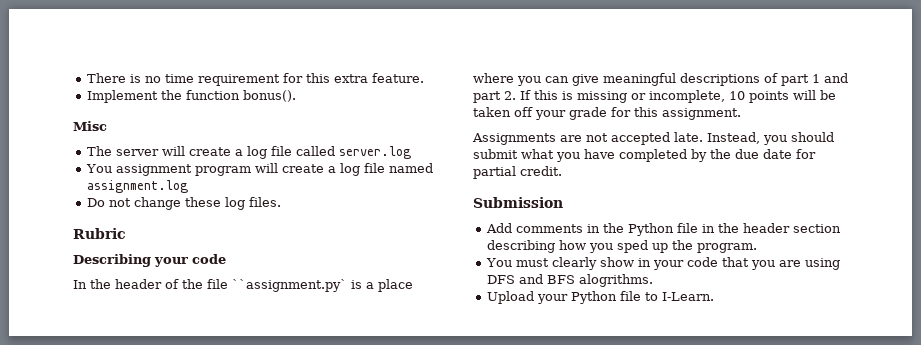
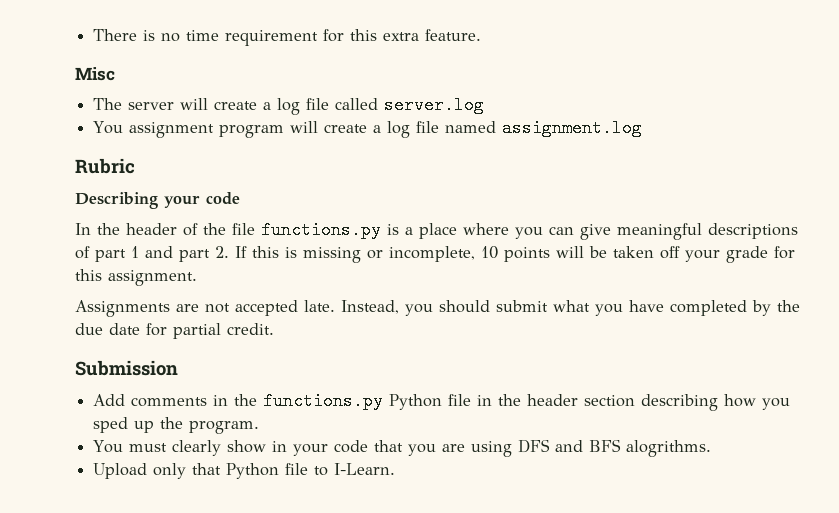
- Implement the function bonus().
- Do not change these log files.
- In the header of the file ``assignment.py` is a place where you can give meaningful descriptions of part 1 and part 2. If this is missing or incomplete, 10 points will be taken off your grade for this assignment.
+ In the header of the file functions.py is a place where you can give meaningful descriptions of part 1 and part 2. If this is missing or incomplete, 10 points will be taken off your grade for this assignment.
- Add comments in the Python file in the header section describing how you sped up the program.
+ Add comments in the functions.py Python file in the header section describing how you sped up the program.
- Upload your Python file to I-Learn.
+ Upload only that Python file to I-Learn.

